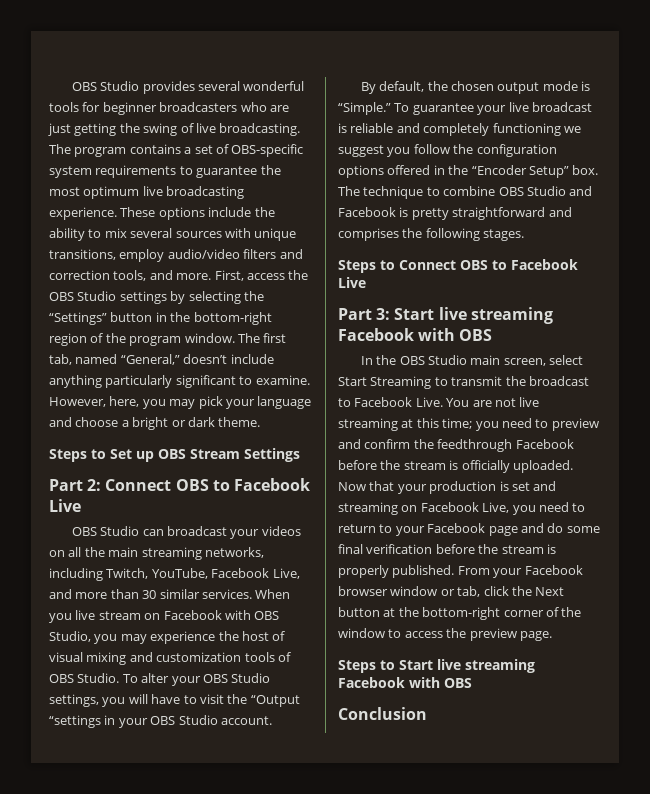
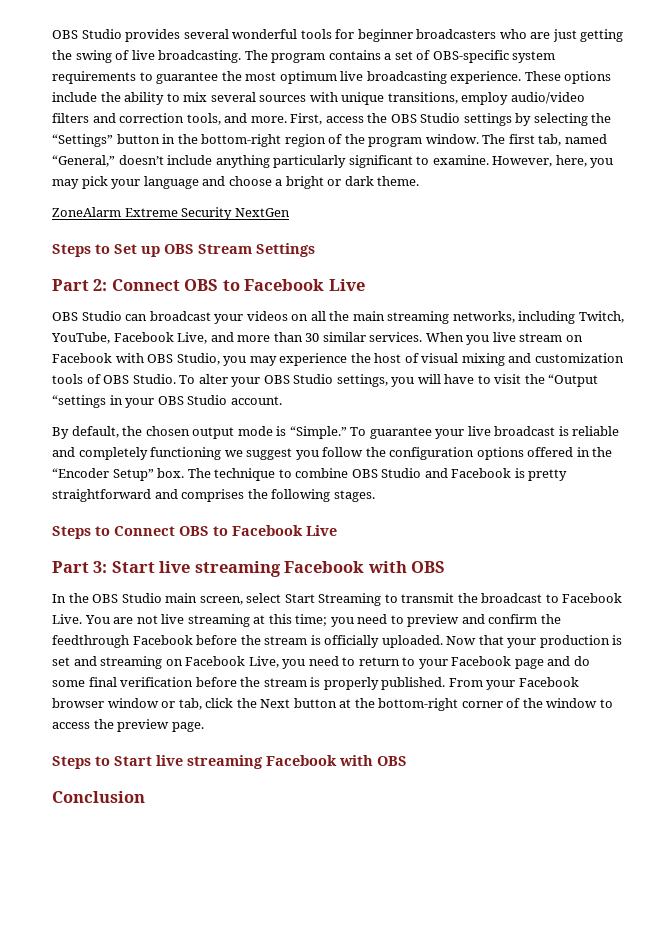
+ ZoneAlarm Extreme Security NextGen

